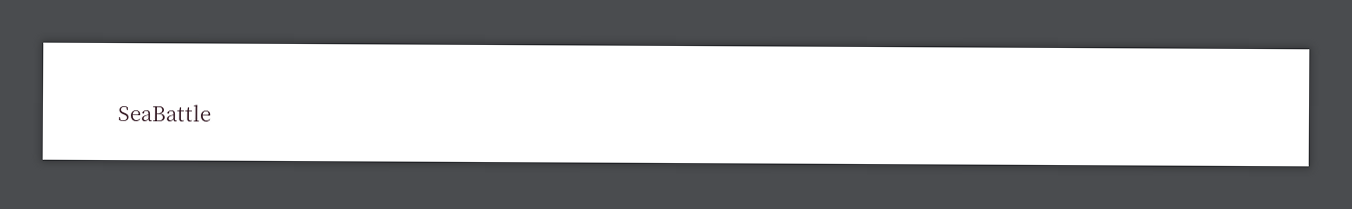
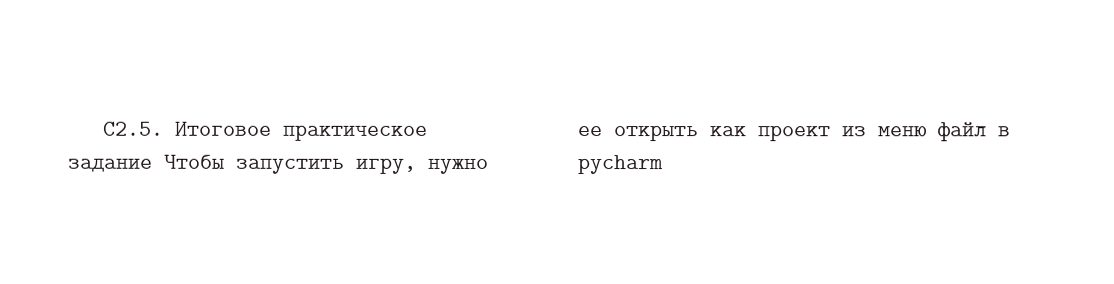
- SeaBattle
+ C2.5. Итоговое практическое задание Чтобы запустить игру, нужно ее открыть как проект из меню файл в pycharm

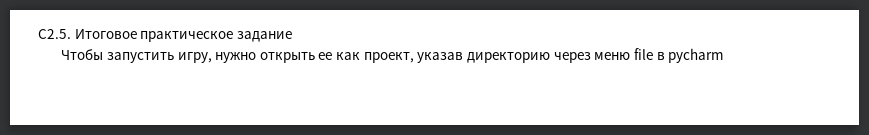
- C2.5. Итоговое практическое задание Чтобы запустить игру, нужно ее открыть как проект из меню файл в pycharm
+ C2.5. Итоговое практическое задание
+ Чтобы запустить игру, нужно открыть ee как проект, указав директорию через меню file в pycharm

